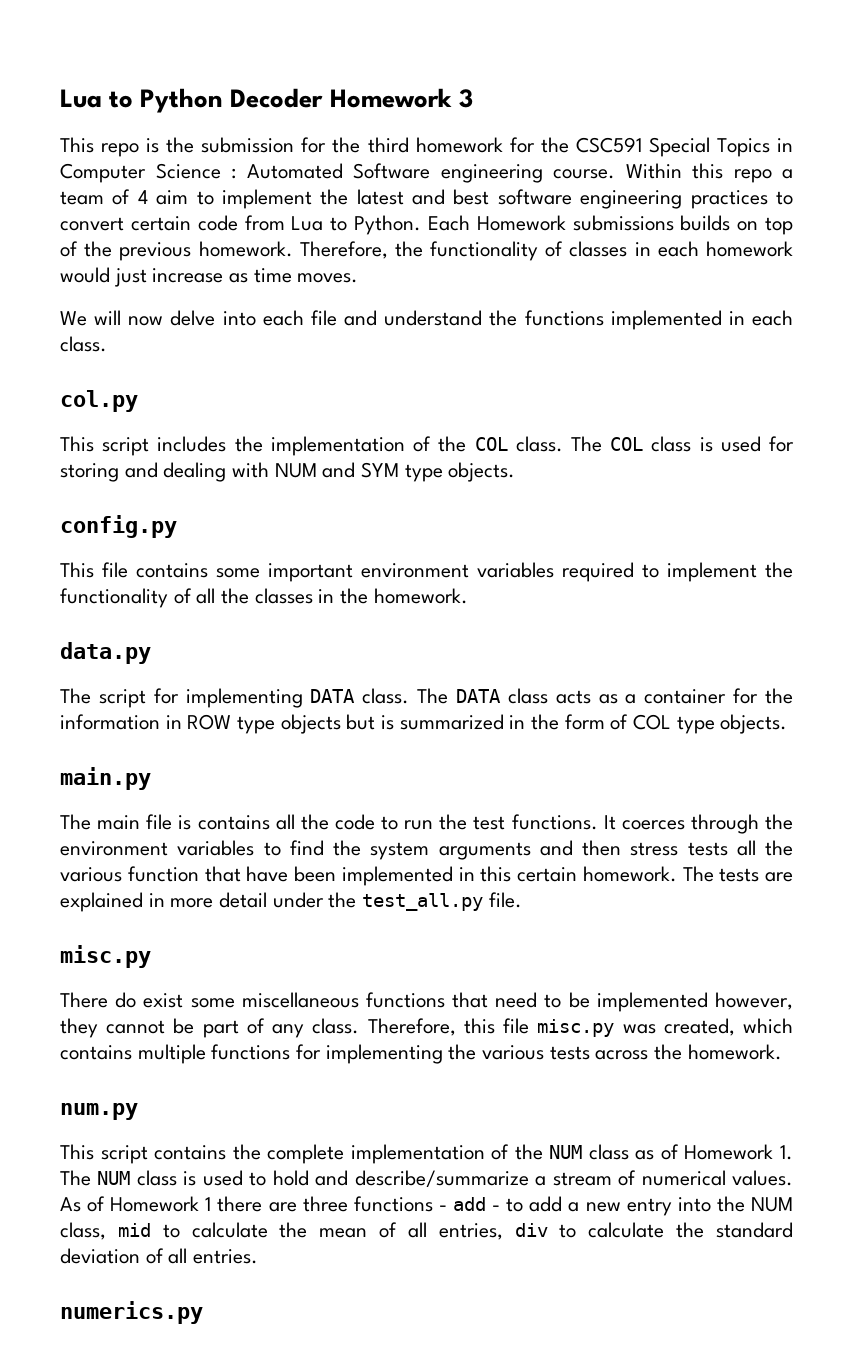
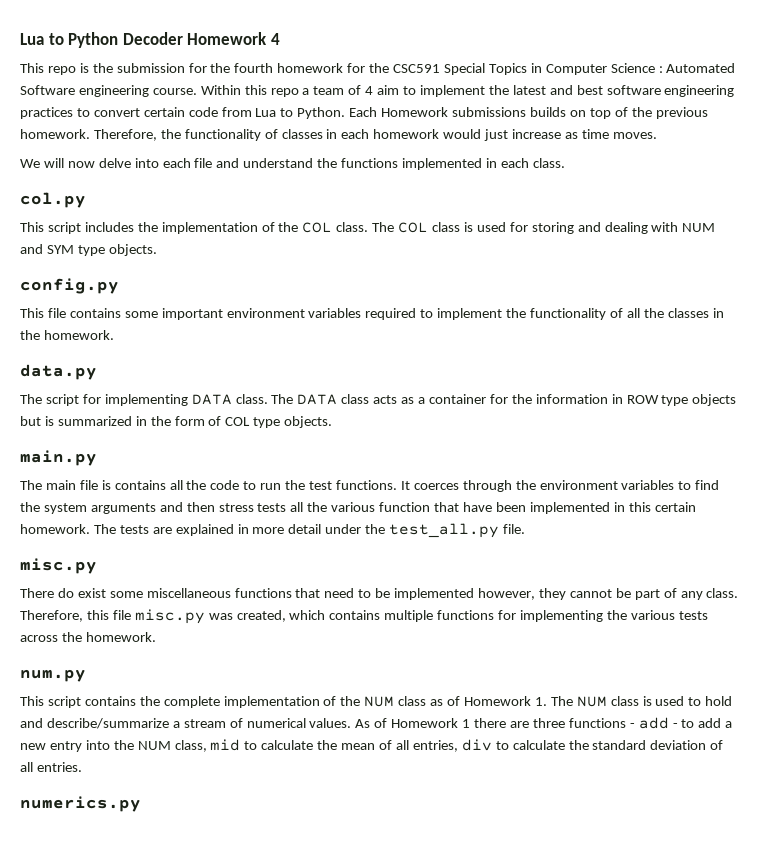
- Lua to Python Decoder Homework 3
+ Lua to Python Decoder Homework 4
- This repo is the submission for the third homework for the CSC591 Special Topics in Computer Science : Automated Software engineering course.
+ This repo is the submission for the fourth homework for the CSC591 Special Topics in Computer Science : Automated Software engineering course.

